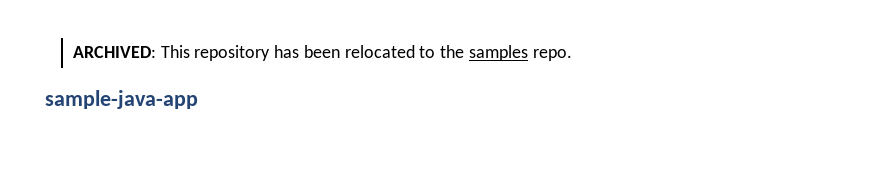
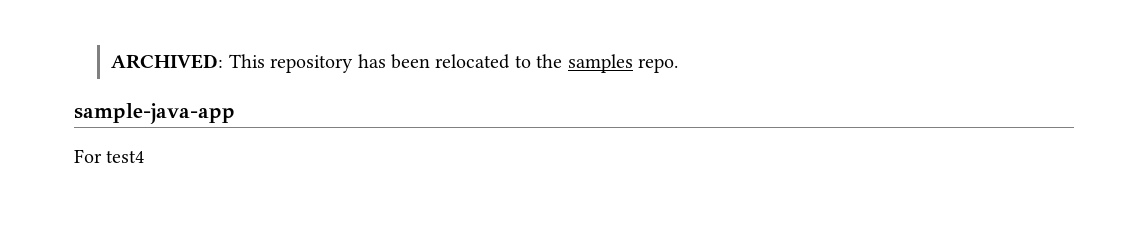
+ For test4

